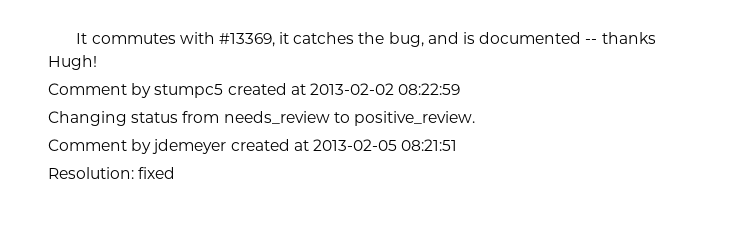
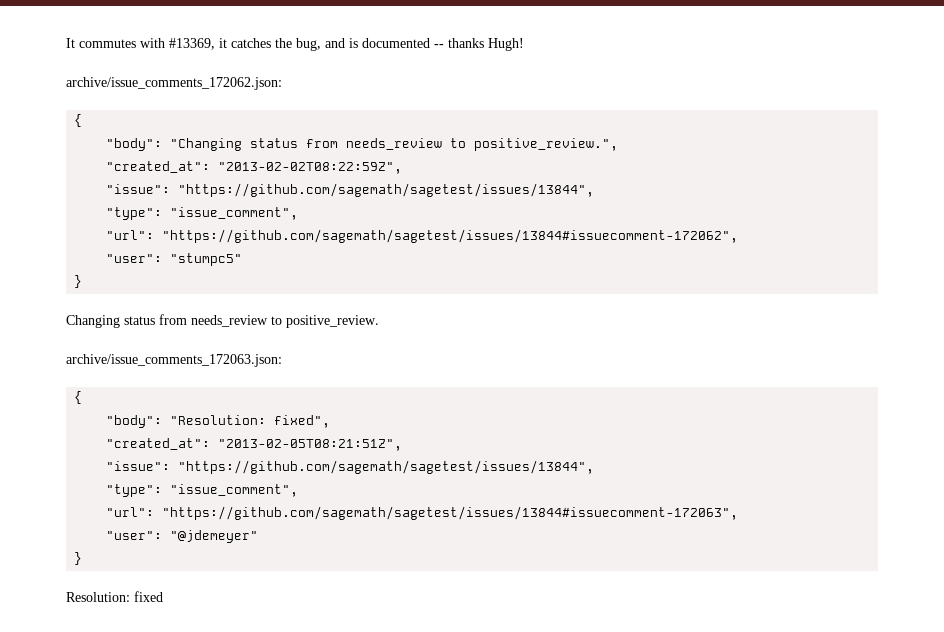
- Comment by stumpc5 created at 2013-02-02 08:22:59
+ archive/issue_comments_172062.json:
+ {
+ "body": "Changing status from needs_review to positive_review.",
+ "created_at": "2013-02-02T08:22:59Z",
+ "issue": "https://github.com/sagemath/sagetest/issues/13844",
+ "type": "issue_comment",
+ "url": "https://github.com/sagemath/sagetest/issues/13844#issuecomment-172062",
+ "user": "stumpc5"
+ }
- Comment by jdemeyer created at 2013-02-05 08:21:51
+ archive/issue_comments_172063.json:
+ {
+ "body": "Resolution: fixed",
+ "created_at": "2013-02-05T08:21:51Z",
+ "issue": "https://github.com/sagemath/sagetest/issues/13844",
+ "type": "issue_comment",
+ "url": "https://github.com/sagemath/sagetest/issues/13844#issuecomment-172063",
+ "user": "@jdemeyer"
+ }

